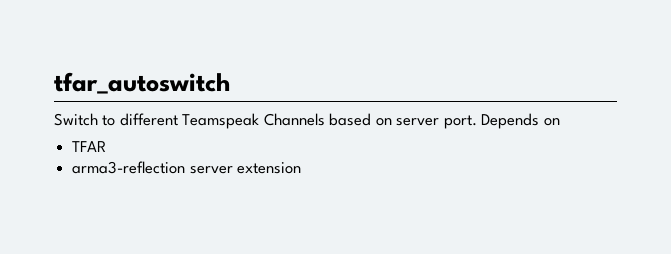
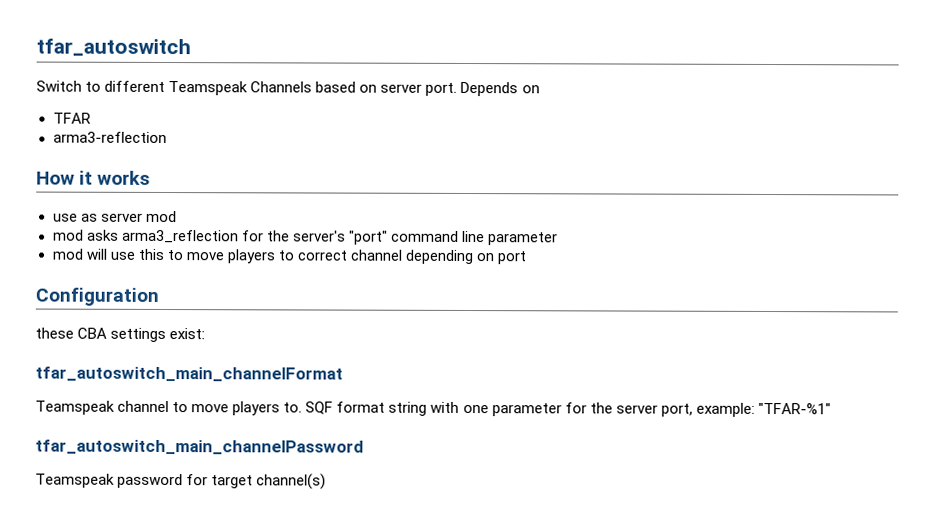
- arma3-reflection server extension
+ arma3-reflection
+ How it works
+ use as server mod
+ mod asks arma3_reflection for the server's "port" command line parameter
+ mod will use this to move players to correct channel depending on port
+ Configuration
+ these CBA settings exist:
+ tfar_autoswitch_main_channelFormat
+ Teamspeak channel to move players to. SQF format string with one parameter for the server port, example: "TFAR-%1"
+ tfar_autoswitch_main_channelPassword
+ Teamspeak password for target channel(s)

